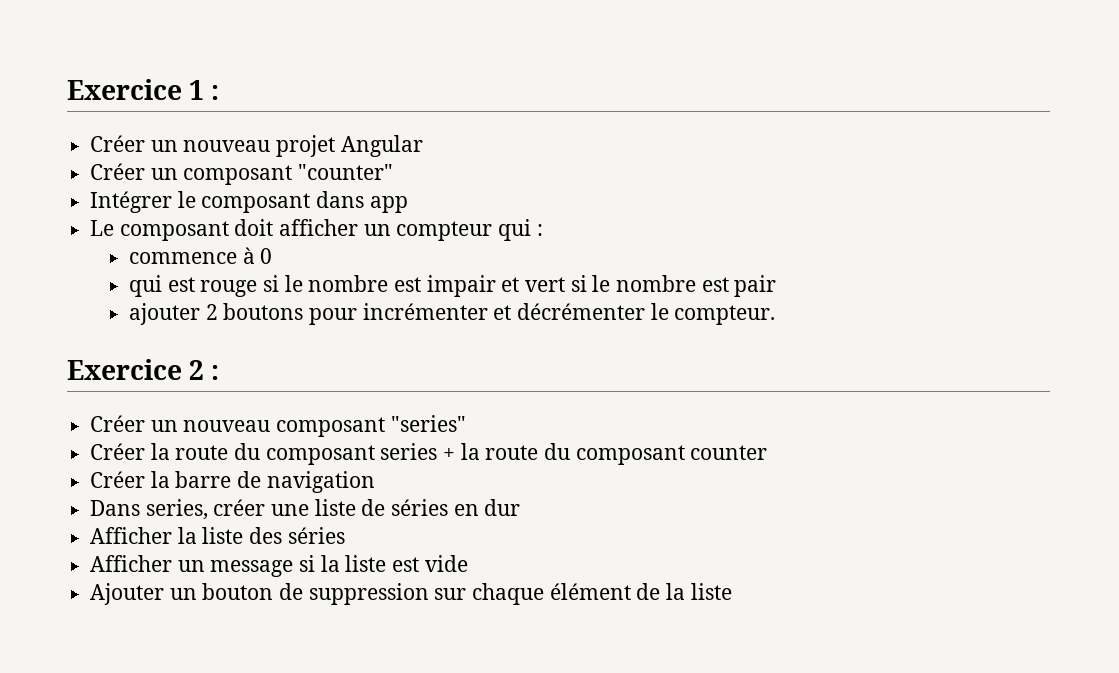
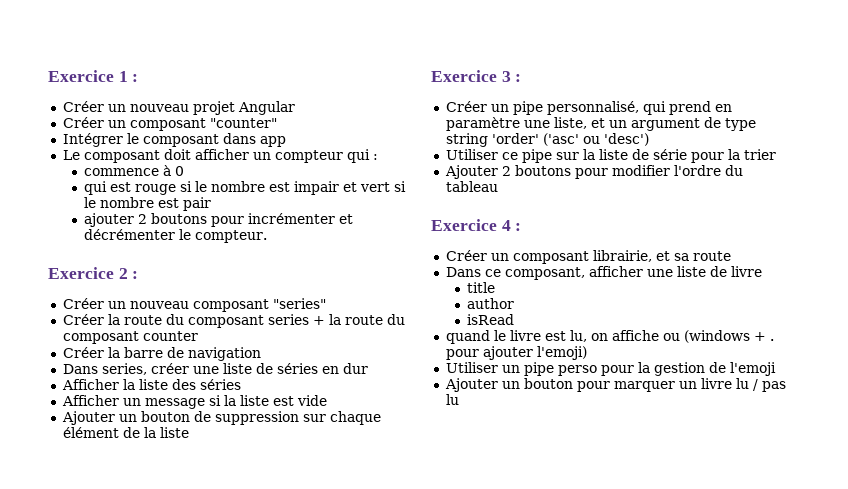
+ Exercice 3 :
+ Créer un pipe personnalisé, qui prend en paramètre une liste, et un argument de type string 'order' ('asc' ou 'desc')
+ Utiliser ce pipe sur la liste de série pour la trier
+ Ajouter 2 boutons pour modifier l'ordre du tableau
+ Exercice 4 :
+ Créer un composant librairie, et sa route
+ Dans ce composant, afficher une liste de livre
+ title
+ author
+ isRead
+ quand le livre est lu, on affiche ou (windows + . pour ajouter l'emoji)
+ Utiliser un pipe perso pour la gestion de l'emoji
+ Ajouter un bouton pour marquer un livre lu / pas lu

